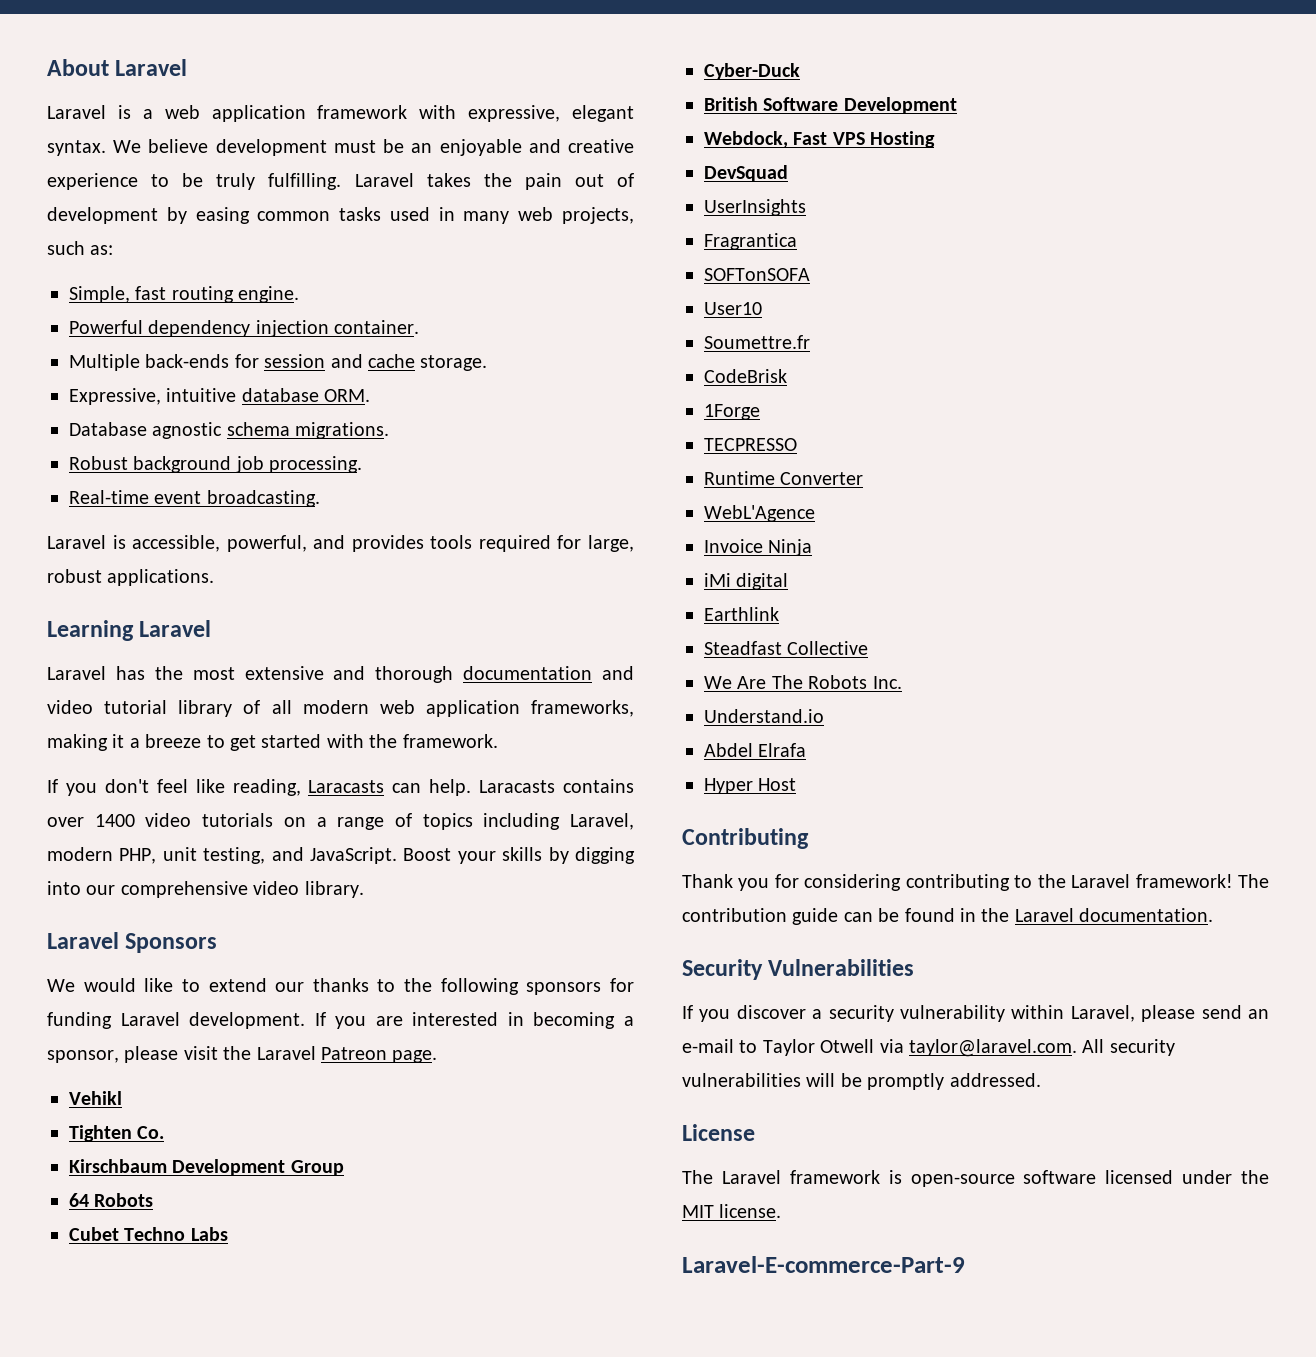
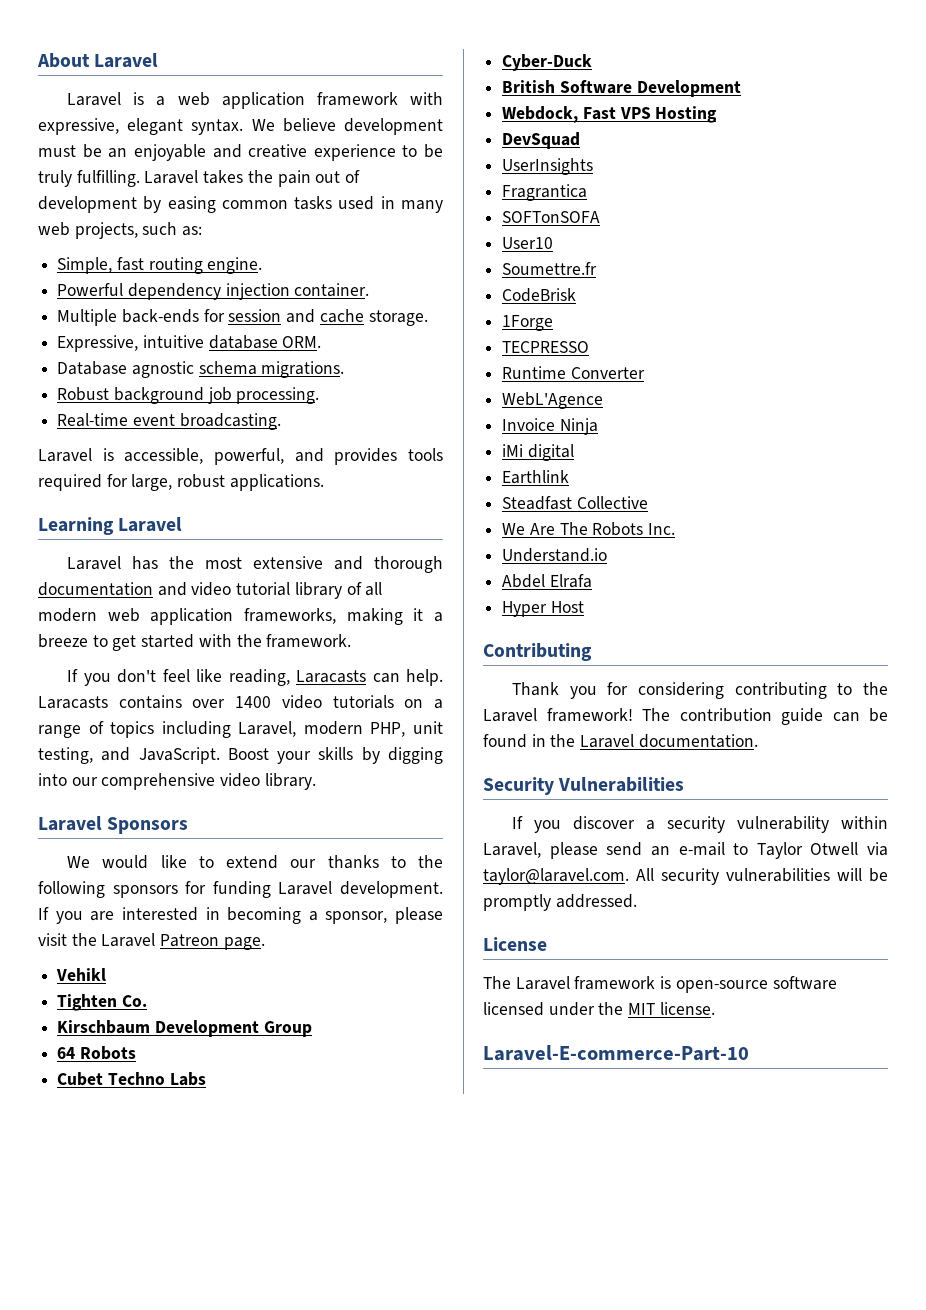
- Laravel-E-commerce-Part-9
+ Laravel-E-commerce-Part-10

